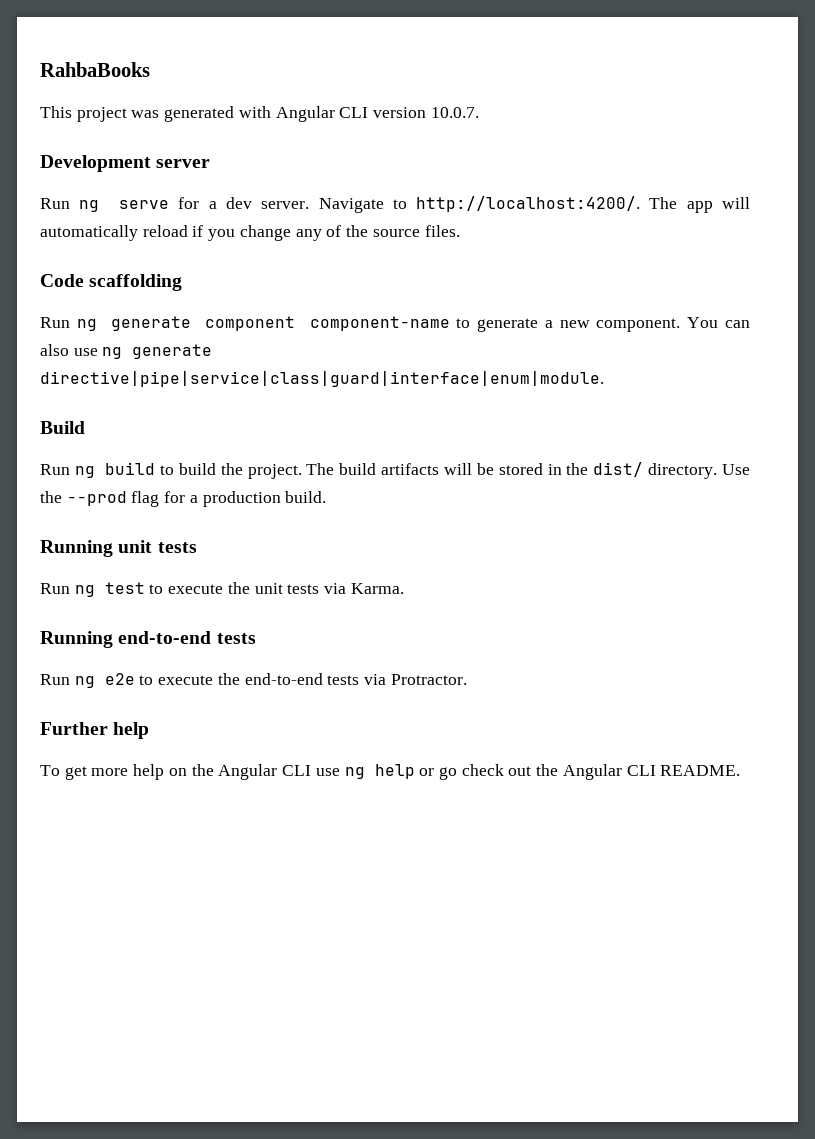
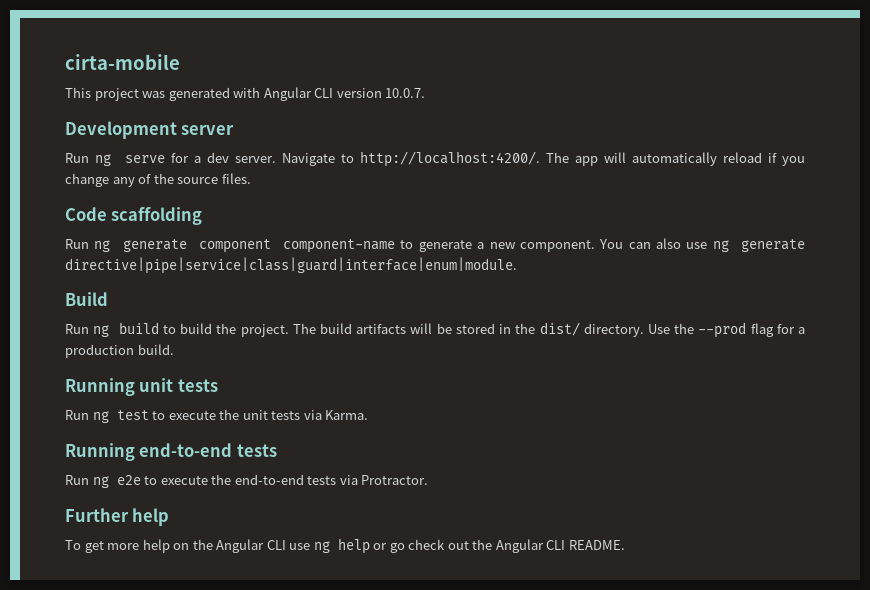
- RahbaBooks
+ cirta-mobile

